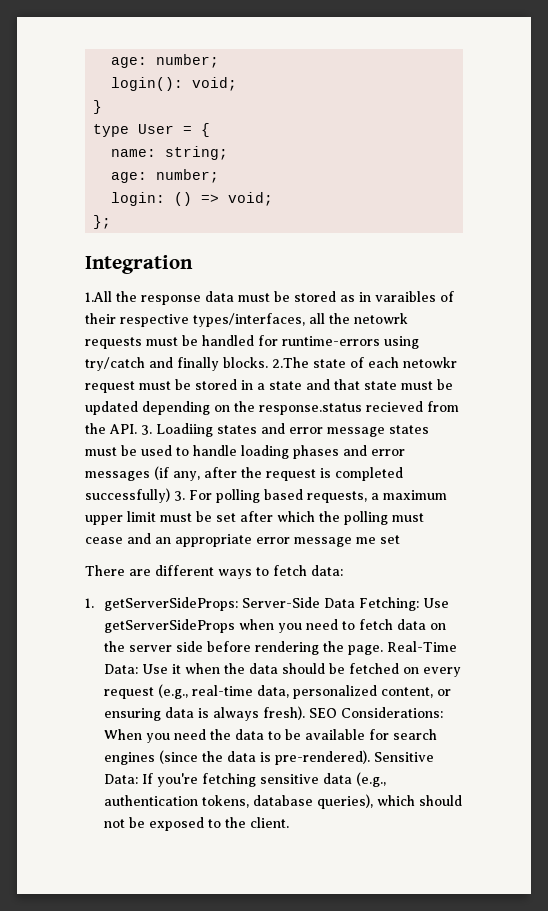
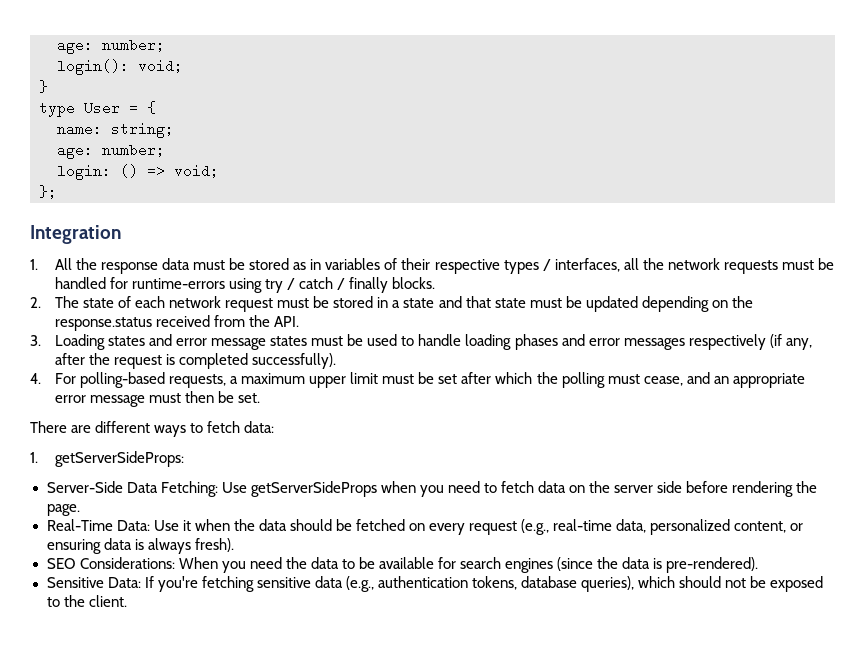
- 1.All the response data must be stored as in varaibles of their respective types/interfaces, all the netowrk requests must be handled for runtime-errors using try/catch and finally blocks. 2.The state of each netowkr request must be stored in a state and that state must be updated depending on the response.status recieved from the API. 3. Loadiing states and error message states must be used to handle loading phases and error messages (if any, after the request is completed successfully) 3. For polling based requests, a maximum upper limit must be set after which the polling must cease and an appropriate error message me set
+ 1. All the response data must be stored as in variables of their respective types / interfaces, all the network requests must be handled for runtime-errors using try / catch / finally blocks.
+ 2. The state of each network request must be stored in a state and that state must be updated depending on the response.status received from the API.
+ 3. Loading states and error message states must be used to handle loading phases and error messages respectively (if any, after the request is completed successfully).
+ 4. For polling-based requests, a maximum upper limit must be set after which the polling must cease, and an appropriate error message must then be set.
- 1. getServerSideProps: Server-Side Data Fetching:
+ 1. getServerSideProps:
+ Server-Side Data Fetching:
- Use getServerSideProps when you need to fetch data on the server side before rendering the page. Real-Time Data:
+ Use getServerSideProps when you need to fetch data on the server side before rendering the page.
+ Real-Time Data:
- Use it when the data should be fetched on every request (e.g., real-time data, personalized content, or ensuring data is always fresh). SEO Considerations:
+ Use it when the data should be fetched on every request (e.g., real-time data, personalized content, or ensuring data is always fresh).
+ SEO Considerations:
- When you need the data to be available for search engines (since the data is pre-rendered). Sensitive Data:
+ When you need the data to be available for search engines (since the data is pre-rendered).
+ Sensitive Data:

